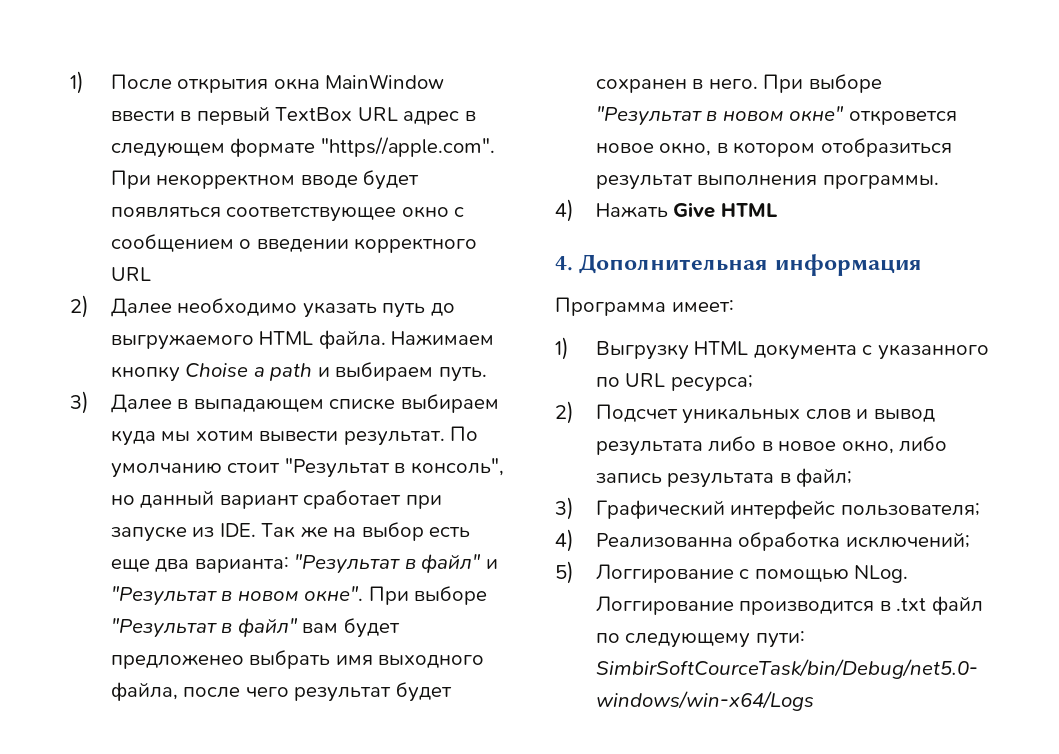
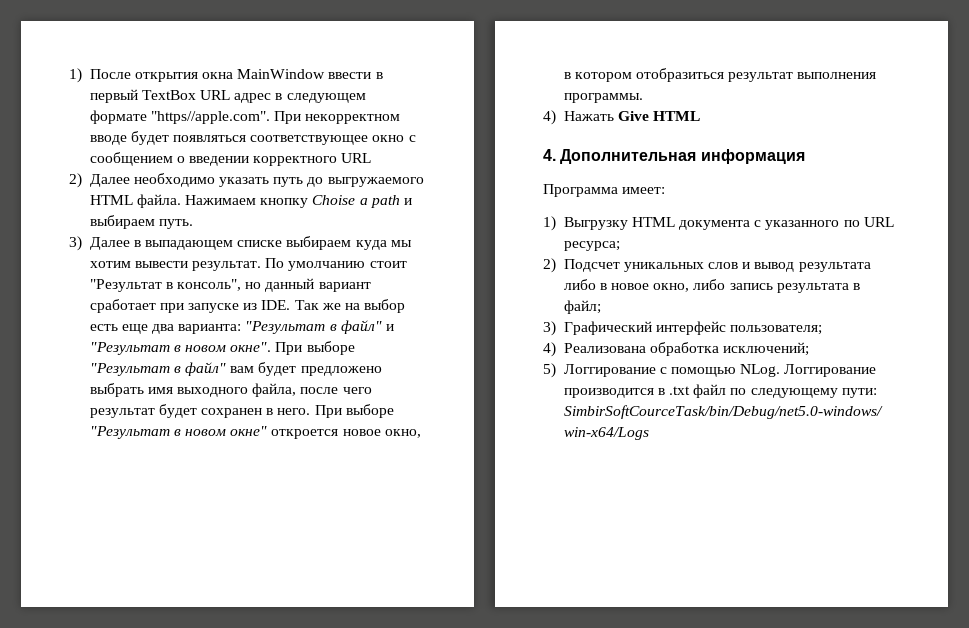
- При выборе "Результат в файл" вам будет предложенео выбрать имя выходного файла, после чего результат будет сохранен в него.
+ При выборе "Результат в файл" вам будет предложено выбрать имя выходного файла, после чего результат будет сохранен в него.
- При выборе "Результат в новом окне" откровется новое окно, в котором отобразиться результат выполнения программы.
+ При выборе "Результат в новом окне" откроется новое окно, в котором отобразиться результат выполнения программы.
- 4) Реализованна обработка исключений;
+ 4) Реализована обработка исключений;

